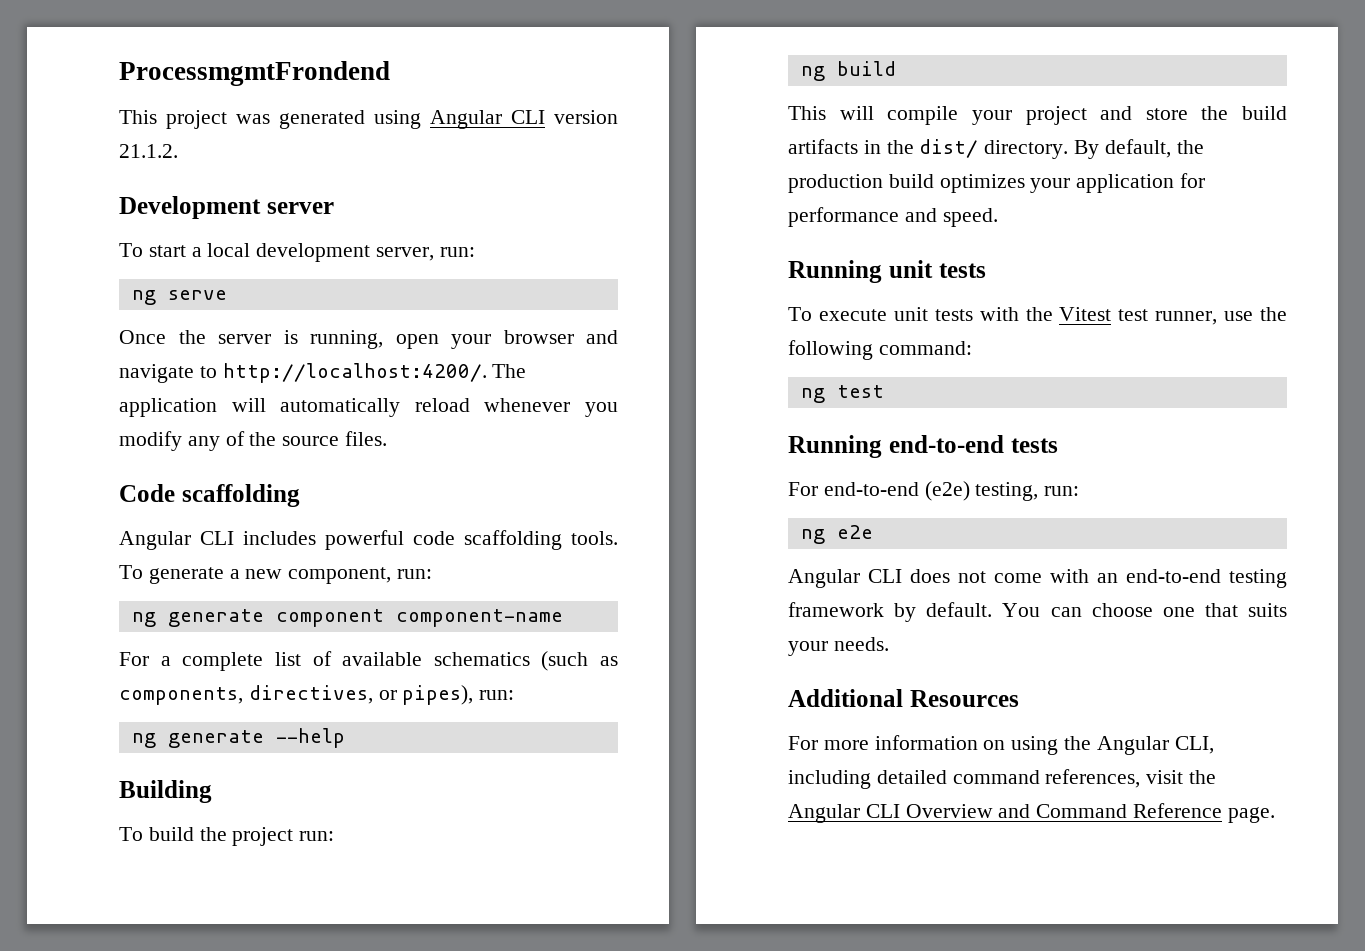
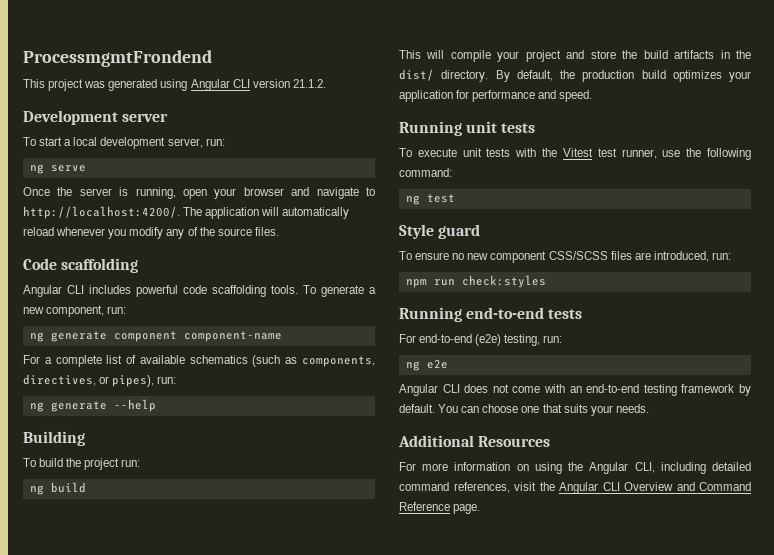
+ Style guard
+ To ensure no new component CSS/SCSS files are introduced, run:
+ npm run check:styles

